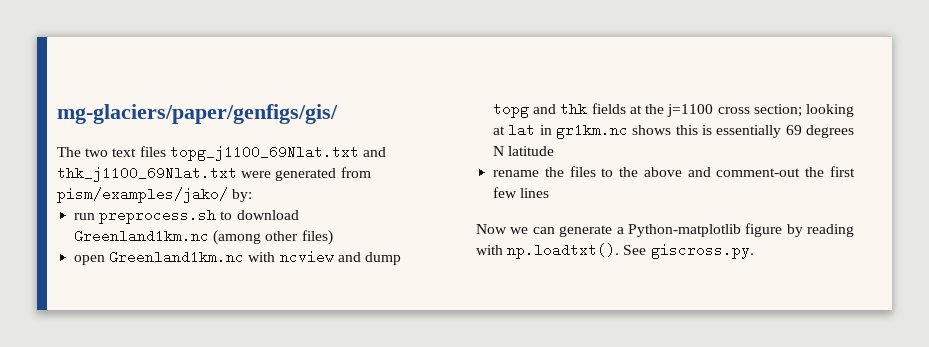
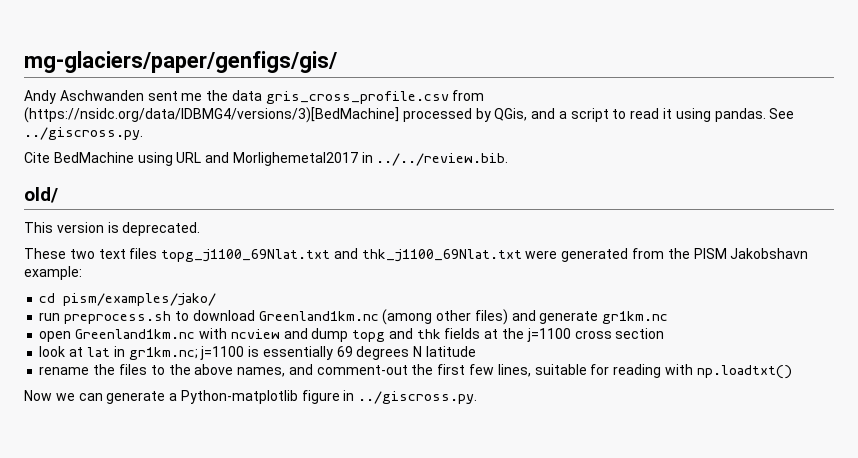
- The two text files topg_j1100_69Nlat.txt and thk_j1100_69Nlat.txt were generated from pism/examples/jako/ by:
+ Andy Aschwanden sent me the data gris_cross_profile.csv from (https://nsidc.org/data/IDBMG4/versions/3)[BedMachine] processed by QGis, and a script to read it using pandas. See ../giscross.py.
+ Cite BedMachine using URL and Morlighemetal2017 in ../../review.bib.
+ old/
+ This version is deprecated.
+ These two text files topg_j1100_69Nlat.txt and thk_j1100_69Nlat.txt were generated from the PISM Jakobshavn example:
+ cd pism/examples/jako/
- run preprocess.sh to download Greenland1km.nc (among other files)
+ run preprocess.sh to download Greenland1km.nc (among other files) and generate gr1km.nc
- open Greenland1km.nc with ncview and dump topg and thk fields at the j=1100 cross section; looking at lat in gr1km.nc shows this is essentially 69 degrees N latitude
+ open Greenland1km.nc with ncview and dump topg and thk fields at the j=1100 cross section
+ look at lat in gr1km.nc; j=1100 is essentially 69 degrees N latitude
- rename the files to the above and comment-out the first few lines
+ rename the files to the above names, and comment-out the first few lines, suitable for reading with np.loadtxt()
- Now we can generate a Python-matplotlib figure by reading with np.loadtxt(). See giscross.py.
+ Now we can generate a Python-matplotlib figure in ../giscross.py.

